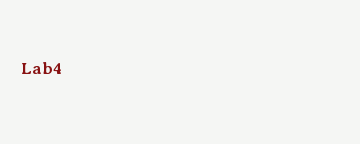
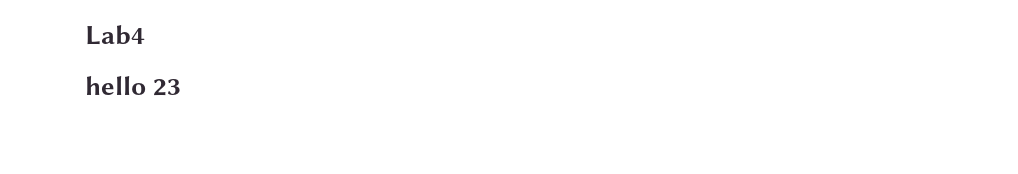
+ hello 23

